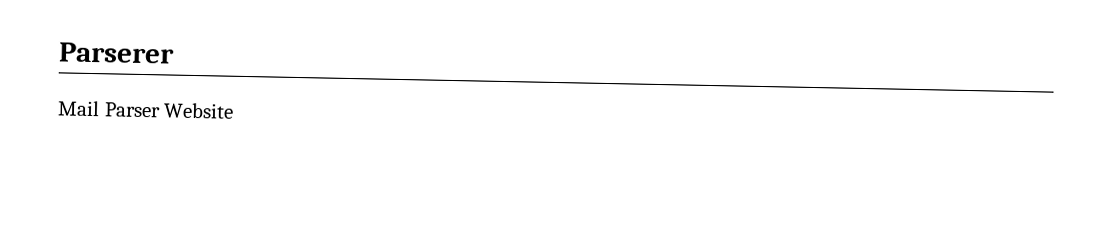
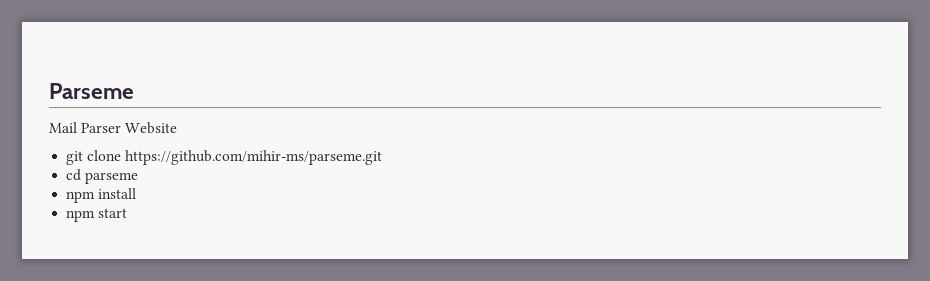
- Parserer
+ Parseme
+ git clone https://github.com/mihir-ms/parseme.git
+ cd parseme
+ npm install
+ npm start

